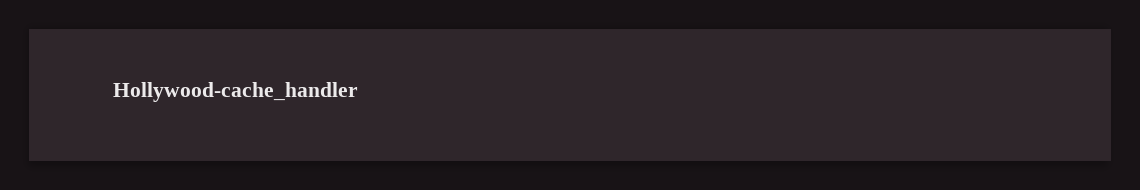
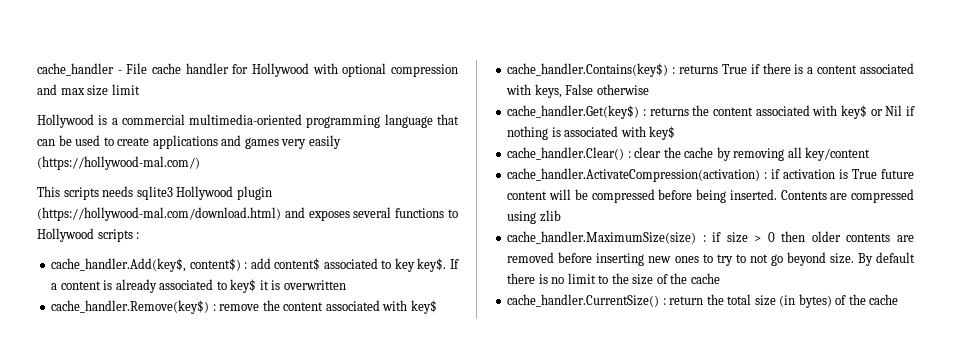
- Hollywood-cache_handler
+ cache_handler - File cache handler for Hollywood with optional compression and max size limit
+ Hollywood is a commercial multimedia-oriented programming language that can be used to create applications and games very easily (https://hollywood-mal.com/)
+ This scripts needs sqlite3 Hollywood plugin (https://hollywood-mal.com/download.html) and exposes several functions to Hollywood scripts :
+ cache_handler.Add(key$, content$) : add content$ associated to key key$. If a content is already associated to key$ it is overwritten
+ cache_handler.Remove(key$) : remove the content associated with key$
+ cache_handler.Contains(key$) : returns True if there is a content associated with keys, False otherwise
+ cache_handler.Get(key$) : returns the content associated with key$ or Nil if nothing is associated with key$
+ cache_handler.Clear() : clear the cache by removing all key/content
+ cache_handler.ActivateCompression(activation) : if activation is True future content will be compressed before being inserted. Contents are compressed using zlib
+ cache_handler.MaximumSize(size) : if size > 0 then older contents are removed before inserting new ones to try to not go beyond size. By default there is no limit to the size of the cache
+ cache_handler.CurrentSize() : return the total size (in bytes) of the cache

